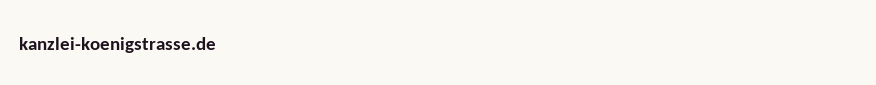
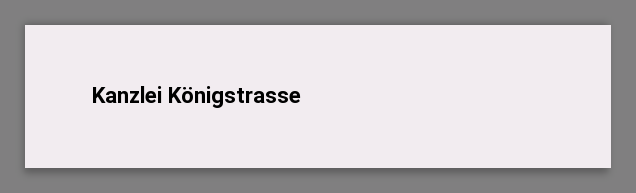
- kanzlei-koenigstrasse.de
+ Kanzlei Königstrasse

